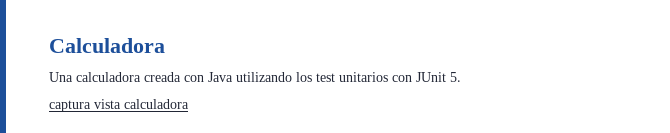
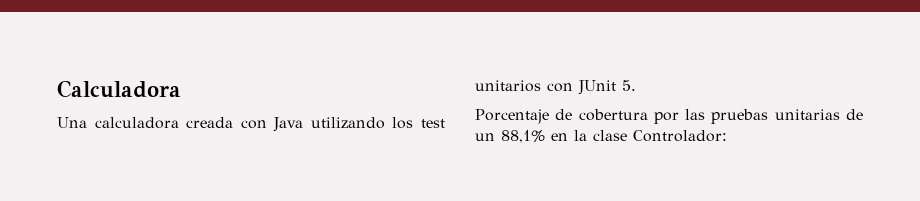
- captura vista calculadora
+ Porcentaje de cobertura por las pruebas unitarias de un 88,1% en la clase Controlador:

